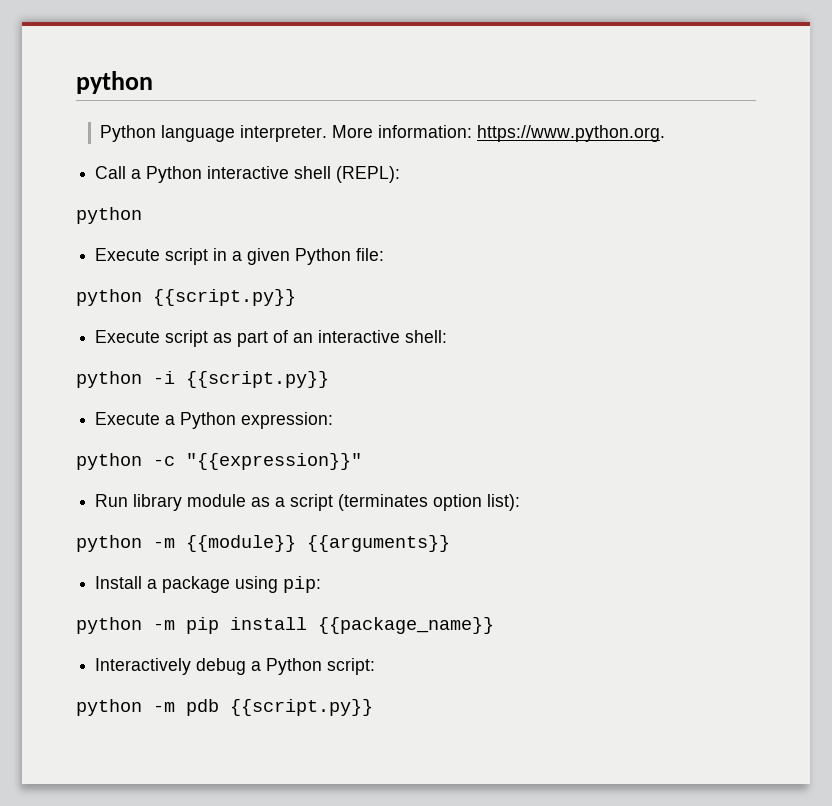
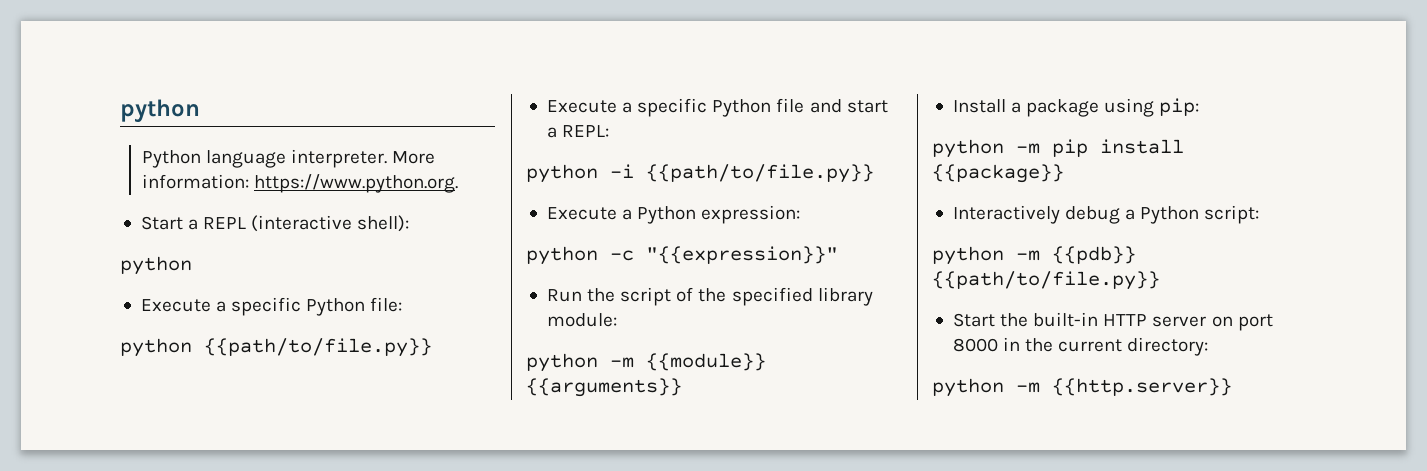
- Call a Python interactive shell (REPL):
+ Start a REPL (interactive shell):
  python
- Execute script in a given Python file:
+ Execute a specific Python file:
- python {{script.py}}
- Execute script as part of an interactive shell:
+ python {{path/to/file.py}}
+ Execute a specific Python file and start a REPL:
- python -i {{script.py}}
+ python -i {{path/to/file.py}}
- Run library module as a script (terminates option list):
+ Run the script of the specified library module:
- python -m pip install {{package_name}}
+ python -m pip install {{package}}
- python -m pdb {{script.py}}
+ python -m {{pdb}} {{path/to/file.py}}
+ Start the built-in HTTP server on port 8000 in the current directory:
+ python -m {{http.server}}

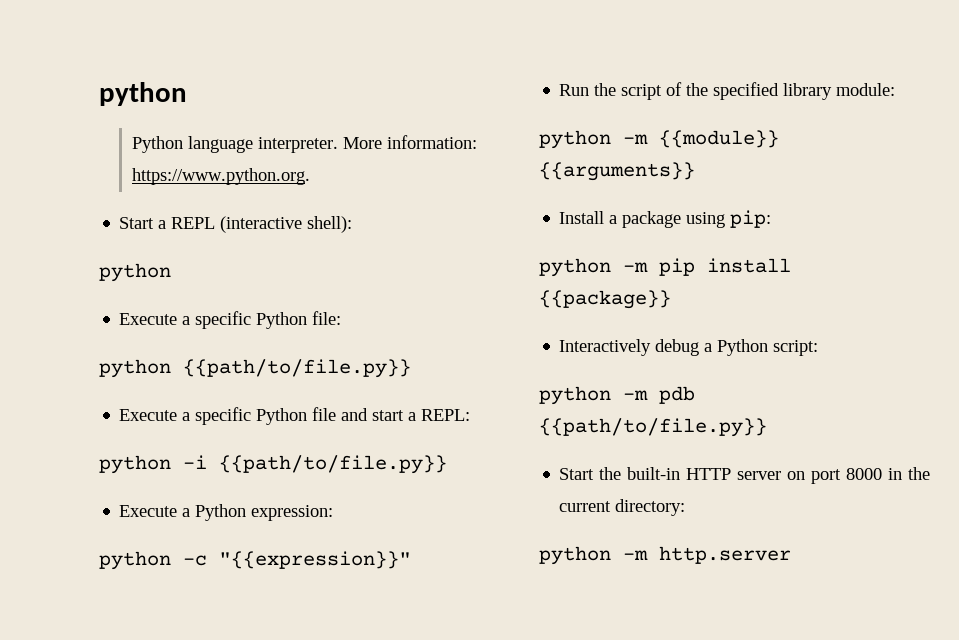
- python -m {{pdb}} {{path/to/file.py}}
+ python -m pdb {{path/to/file.py}}
- python -m {{http.server}}
+ python -m http.server

